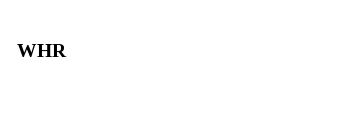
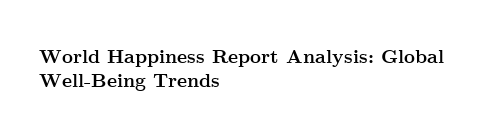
- WHR
+ World Happiness Report Analysis: Global Well-Being Trends

